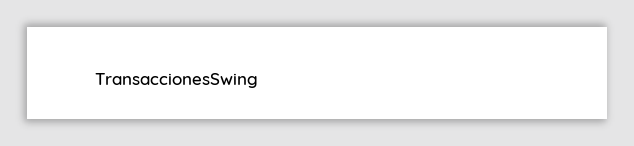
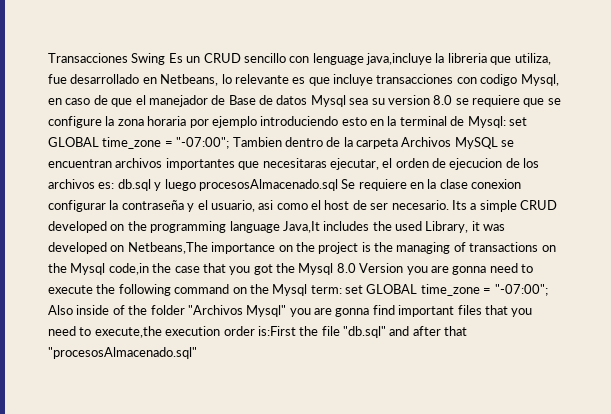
- TransaccionesSwing
+ Transacciones Swing Es un CRUD sencillo con lenguage java,incluye la libreria que utiliza, fue desarrollado en Netbeans, lo relevante es que incluye transacciones con codigo Mysql, en caso de que el manejador de Base de datos Mysql sea su version 8.0 se requiere que se configure la zona horaria por ejemplo introduciendo esto en la terminal de Mysql: set GLOBAL time_zone = "-07:00"; Tambien dentro de la carpeta Archivos MySQL se encuentran archivos importantes que necesitaras ejecutar, el orden de ejecucion de los archivos es: db.sql y luego procesosAlmacenado.sql Se requiere en la clase conexion configurar la contraseña y el usuario, asi como el host de ser necesario. Its a simple CRUD developed on the programming language Java,It includes the used Library, it was developed on Netbeans,The importance on the project is the managing of transactions on the Mysql code,in the case that you got the Mysql 8.0 Version you are gonna need to execute the following command on the Mysql term: set GLOBAL time_zone = "-07:00"; Also inside of the folder "Archivos Mysql" you are gonna find important files that you need to execute,the execution order is:First the file "db.sql" and after that "procesosAlmacenado.sql"

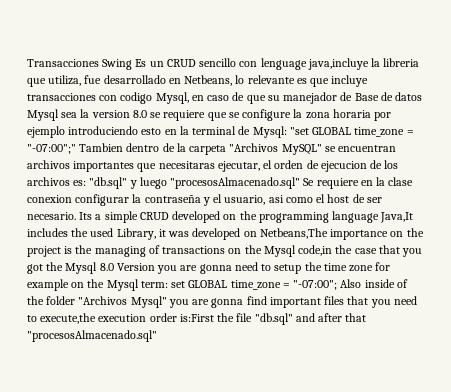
- Transacciones Swing Es un CRUD sencillo con lenguage java,incluye la libreria que utiliza, fue desarrollado en Netbeans, lo relevante es que incluye transacciones con codigo Mysql, en caso de que el manejador de Base de datos Mysql sea su version 8.0 se requiere que se configure la zona horaria por ejemplo introduciendo esto en la terminal de Mysql: set GLOBAL time_zone = "-07:00";
+ Transacciones Swing Es un CRUD sencillo con lenguage java,incluye la libreria que utiliza, fue desarrollado en Netbeans, lo relevante es que incluye transacciones con codigo Mysql, en caso de que su manejador de Base de datos Mysql sea la version 8.0 se requiere que se configure la zona horaria por ejemplo introduciendo esto en la terminal de Mysql: "set GLOBAL time_zone = "-07:00";"
- Tambien dentro de la carpeta Archivos MySQL se encuentran archivos importantes que necesitaras ejecutar, el orden de ejecucion de los archivos es:
+ Tambien dentro de la carpeta "Archivos MySQL" se encuentran archivos importantes que necesitaras ejecutar, el orden de ejecucion de los archivos es:
- db.sql y luego procesosAlmacenado.sql Se requiere en la clase conexion configurar la contraseña y el usuario, asi como el host de ser necesario.
+ "db.sql" y luego "procesosAlmacenado.sql" Se requiere en la clase conexion configurar la contraseña y el usuario, asi como el host de ser necesario.
- Its a simple CRUD developed on the programming language Java,It includes the used Library, it was developed on Netbeans,The importance on the project is the managing of transactions on the Mysql code,in the case that you got the Mysql 8.0 Version you are gonna need to execute the following command on the Mysql term:
+ Its a simple CRUD developed on the programming language Java,It includes the used Library, it was developed on Netbeans,The importance on the project is the managing of transactions on the Mysql code,in the case that you got the Mysql 8.0 Version you are gonna need to setup the time zone for example on the Mysql term:

